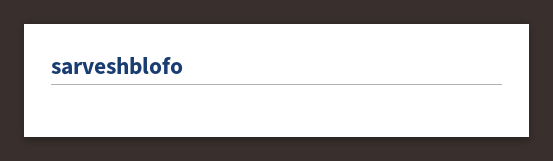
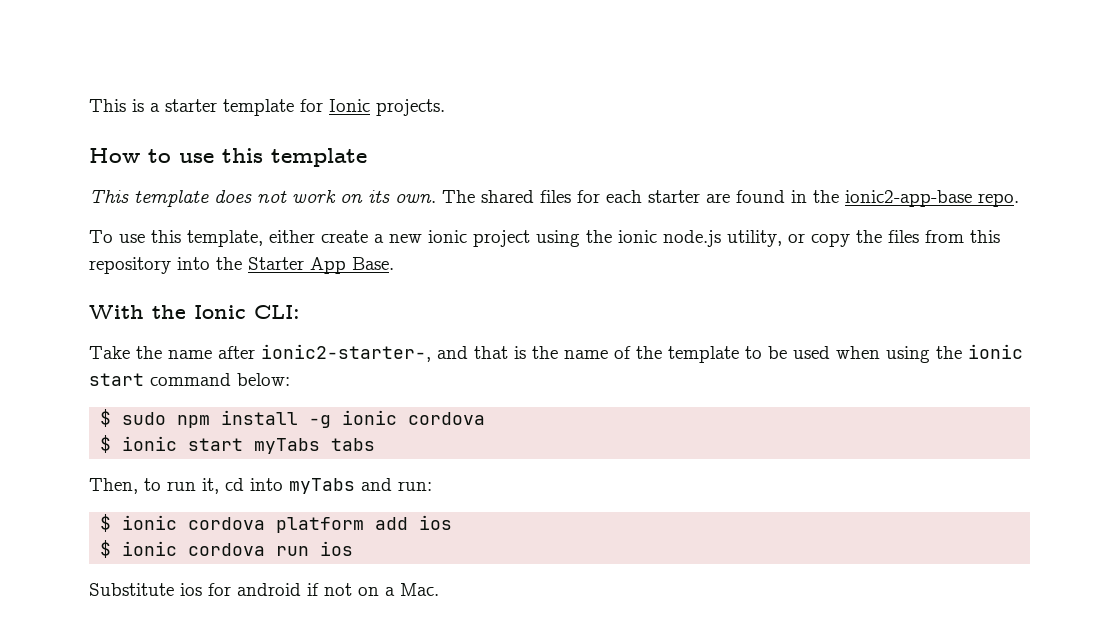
- sarveshblofo
+ This is a starter template for Ionic projects.
+ How to use this template
+ This template does not work on its own. The shared files for each starter are found in the ionic2-app-base repo.
+ To use this template, either create a new ionic project using the ionic node.js utility, or copy the files from this repository into the Starter App Base.
+ With the Ionic CLI:
+ Take the name after ionic2-starter-, and that is the name of the template to be used when using the ionic start command below:
+ $ sudo npm install -g ionic cordova
+ $ ionic start myTabs tabs
+ Then, to run it, cd into myTabs and run:
+ $ ionic cordova platform add ios
+ $ ionic cordova run ios
+ Substitute ios for android if not on a Mac.

